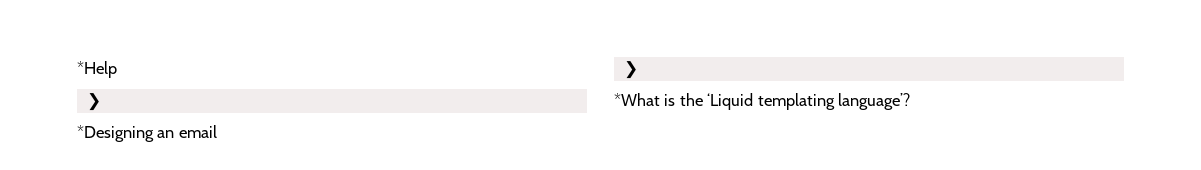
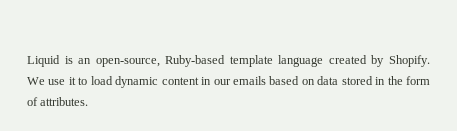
- *Help
- ❯
- *Designing an email
- ❯
- *What is the ‘Liquid templating language’?
+ Liquid is an open-source, Ruby-based template language created by Shopify. We use it to load dynamic content in our emails based on data stored in the form of attributes.

